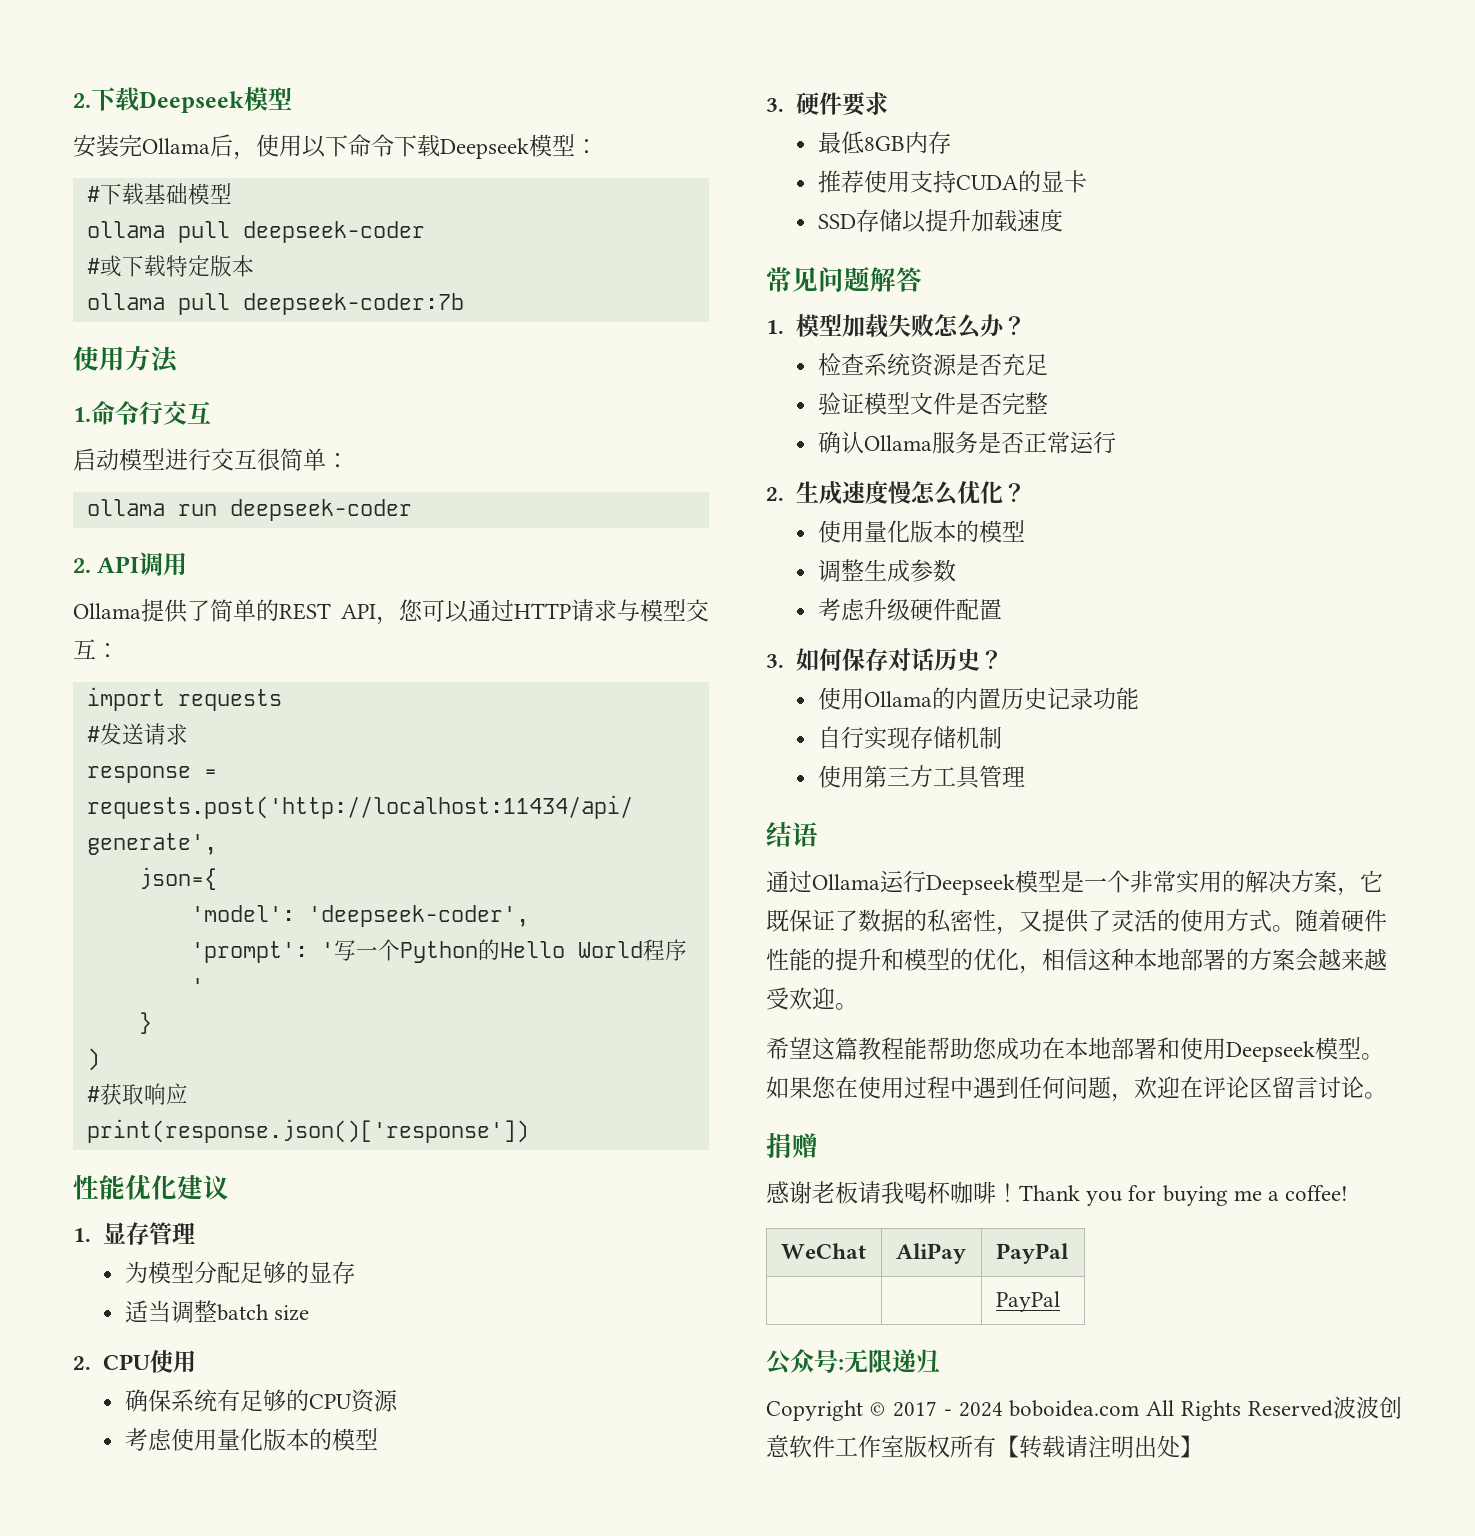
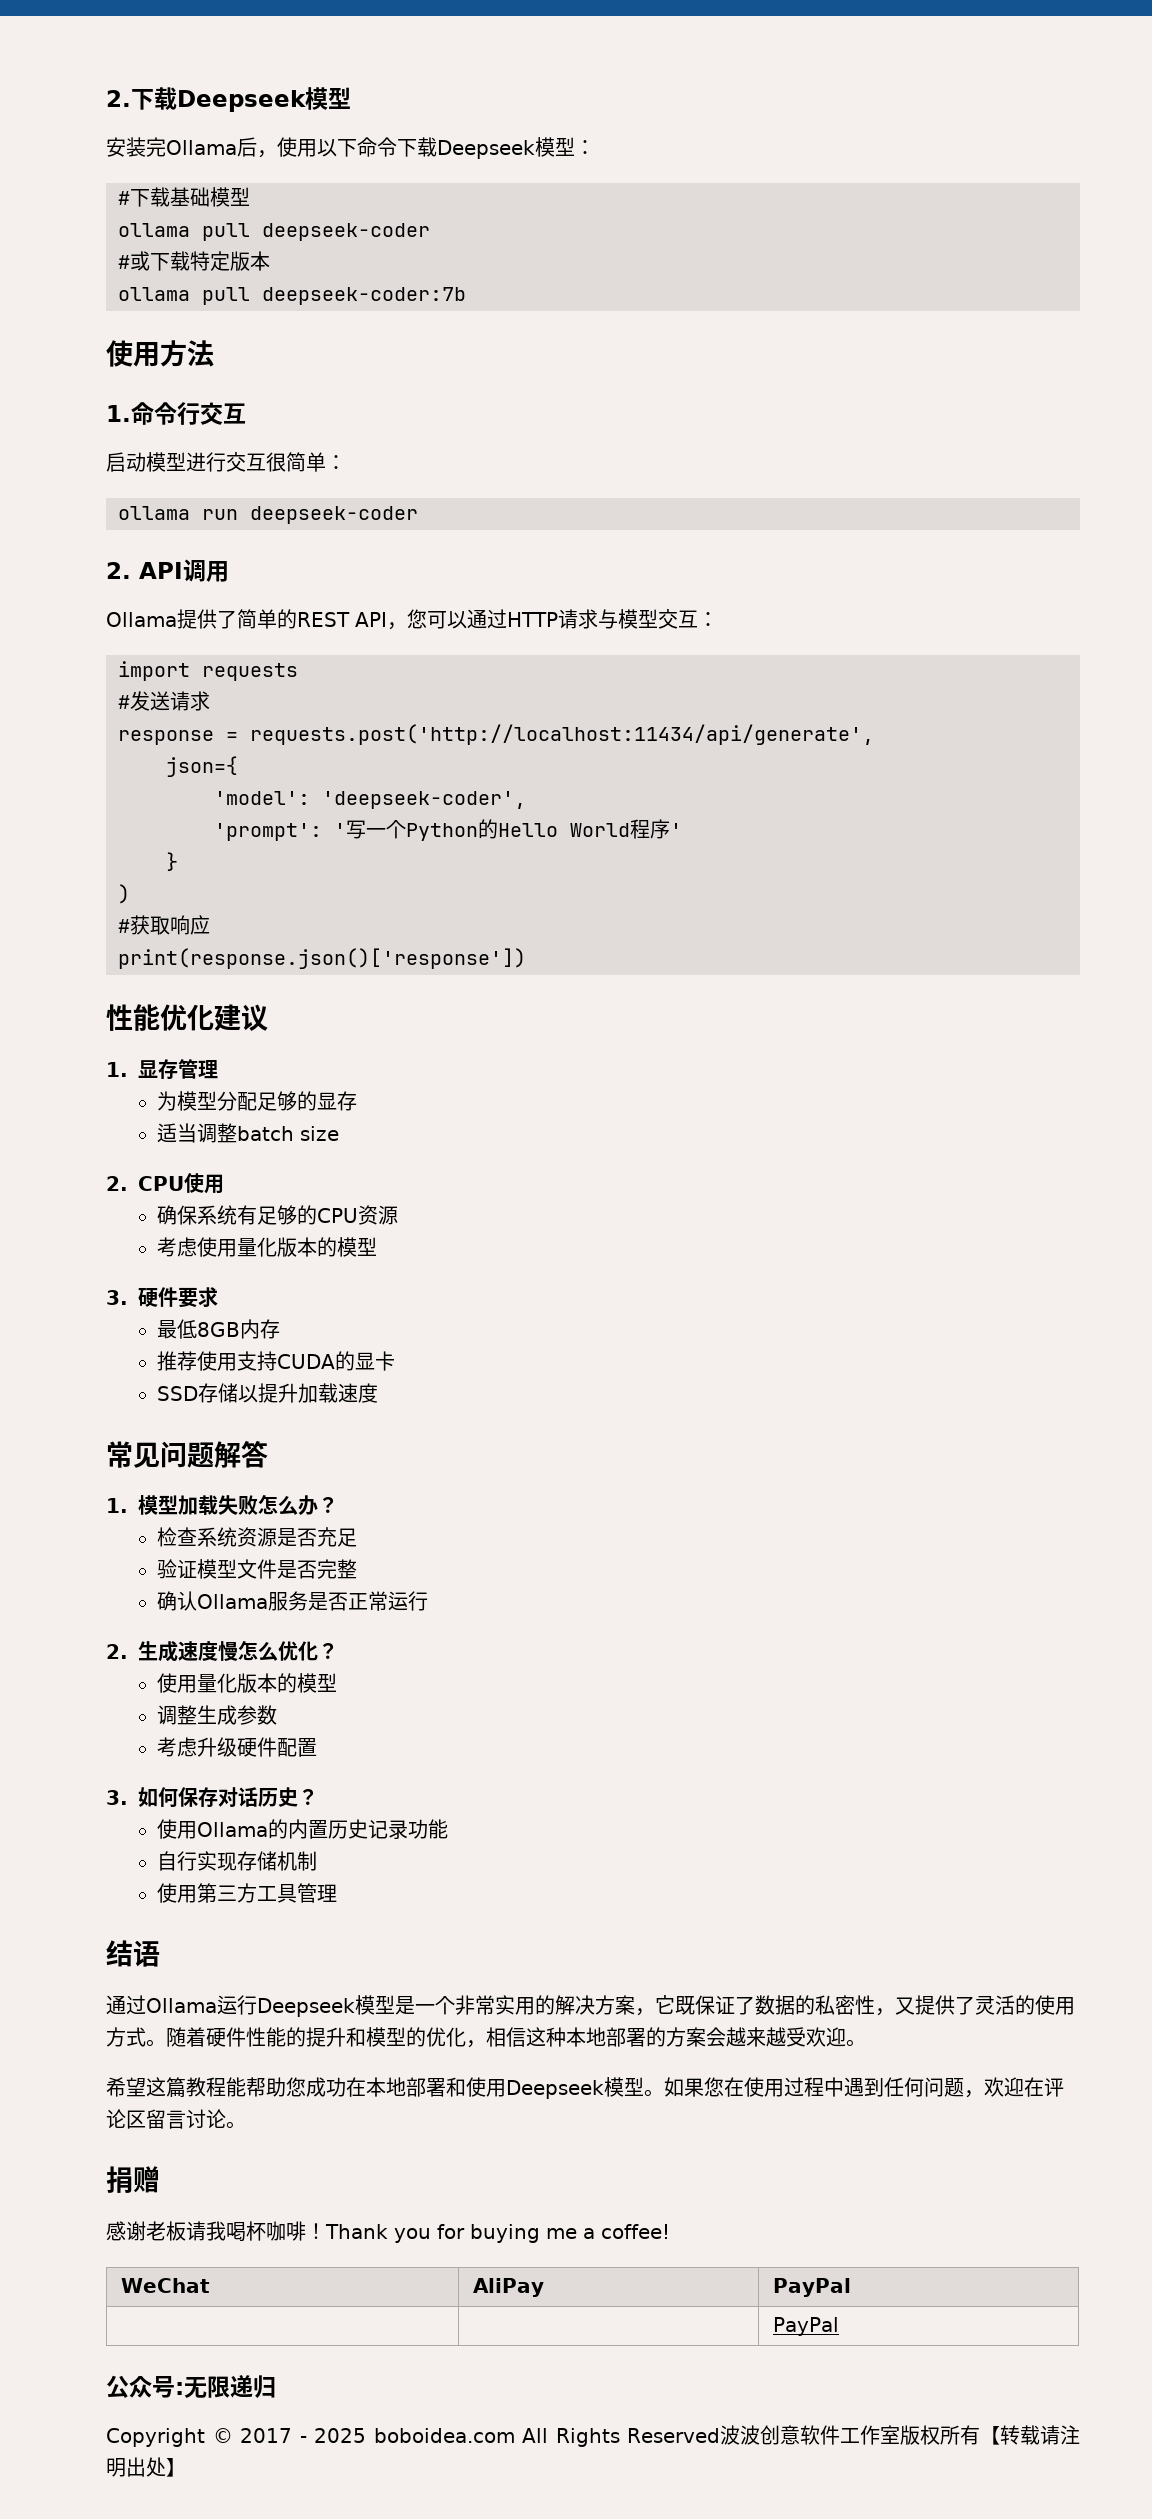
- Copyright © 2017 - 2024 boboidea.com All Rights Reserved波波创意软件工作室版权所有【转载请注明出处】
+ Copyright © 2017 - 2025 boboidea.com All Rights Reserved波波创意软件工作室版权所有【转载请注明出处】

